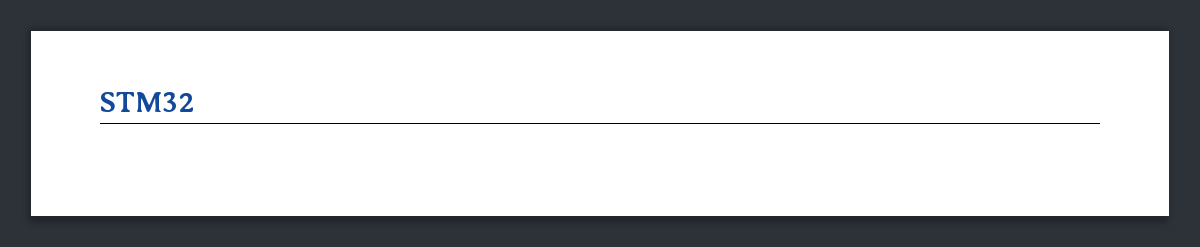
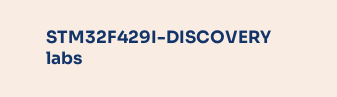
- STM32
+ STM32F429I-DISCOVERY labs

